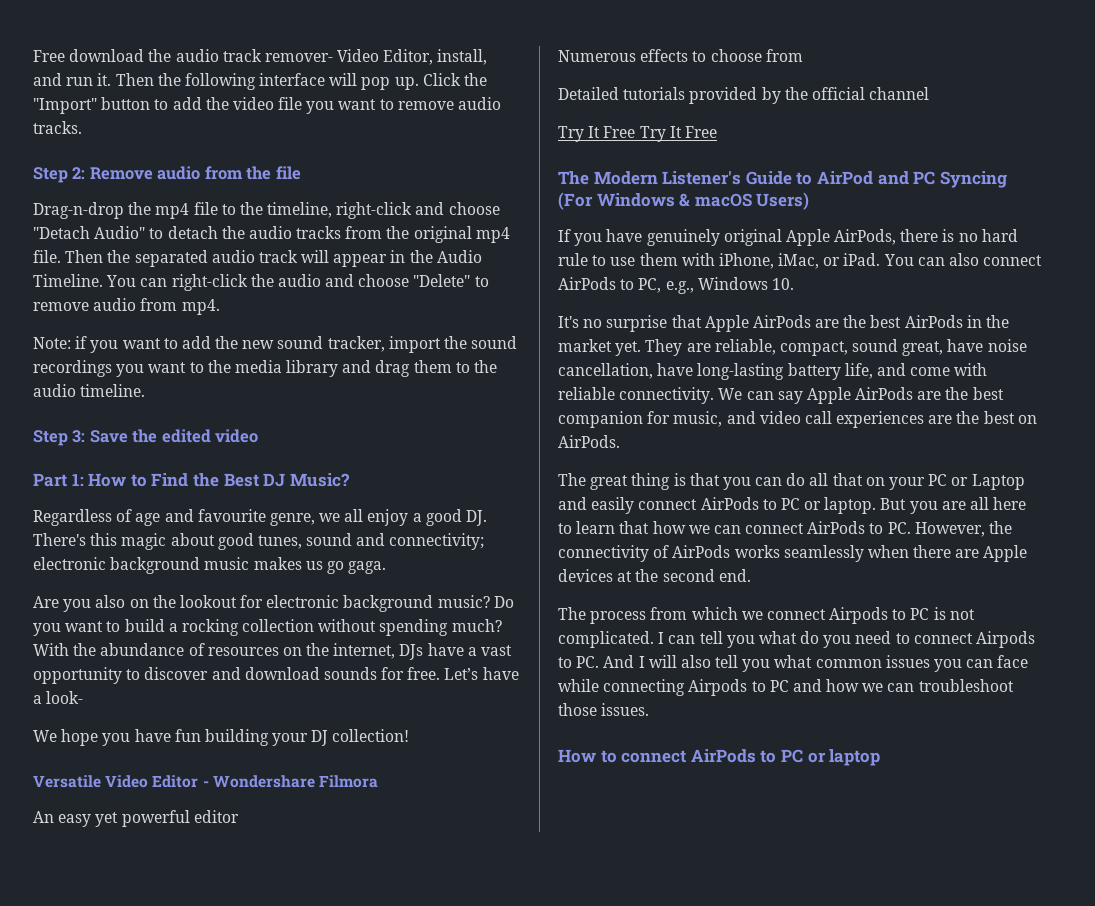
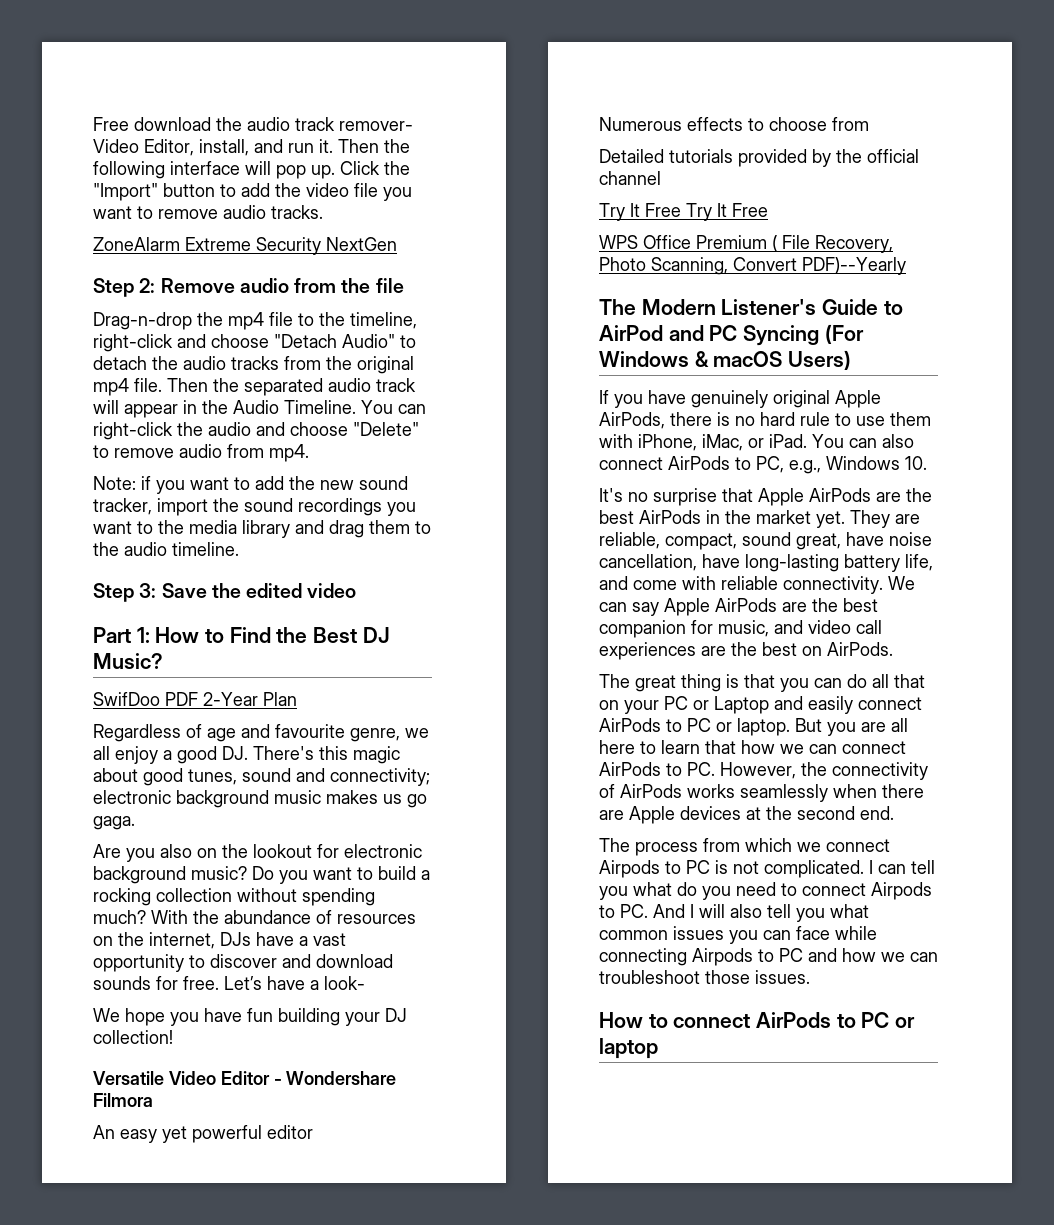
+ ZoneAlarm Extreme Security NextGen
+ SwifDoo PDF 2-Year Plan
+ WPS Office Premium ( File Recovery, Photo Scanning, Convert PDF)--Yearly

